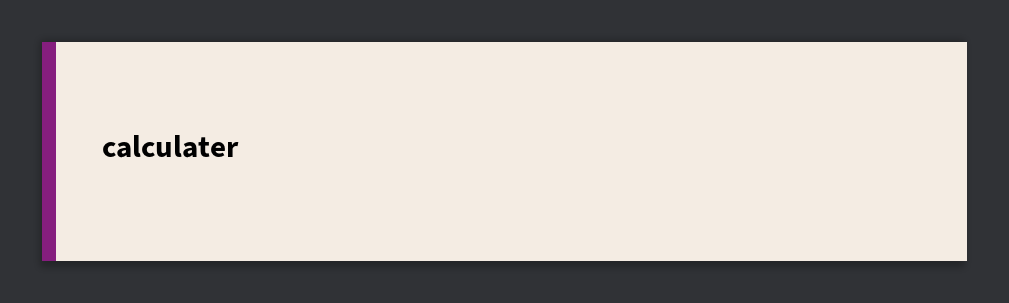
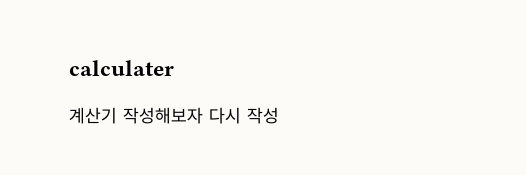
+ 계산기 작성해보자 다시 작성

